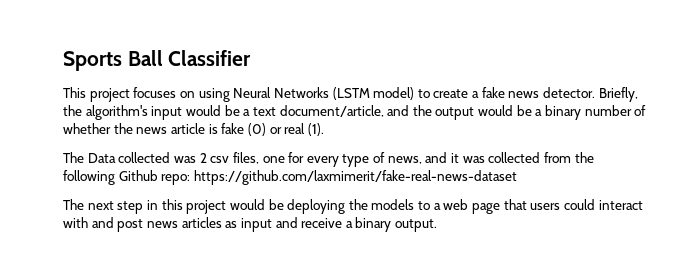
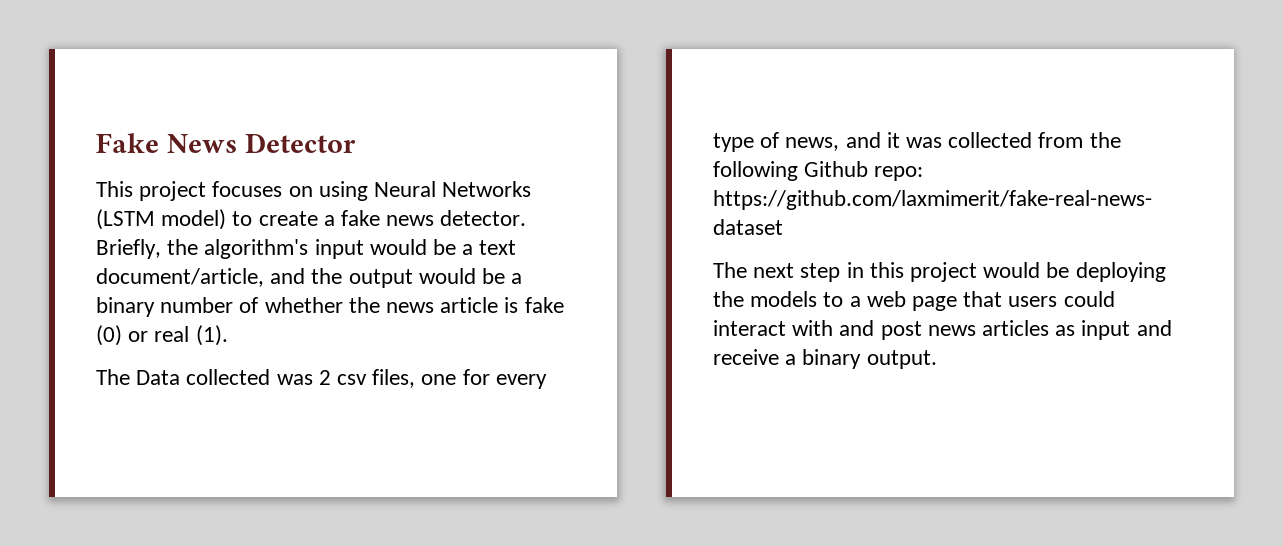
- Sports Ball Classifier
+ Fake News Detector

